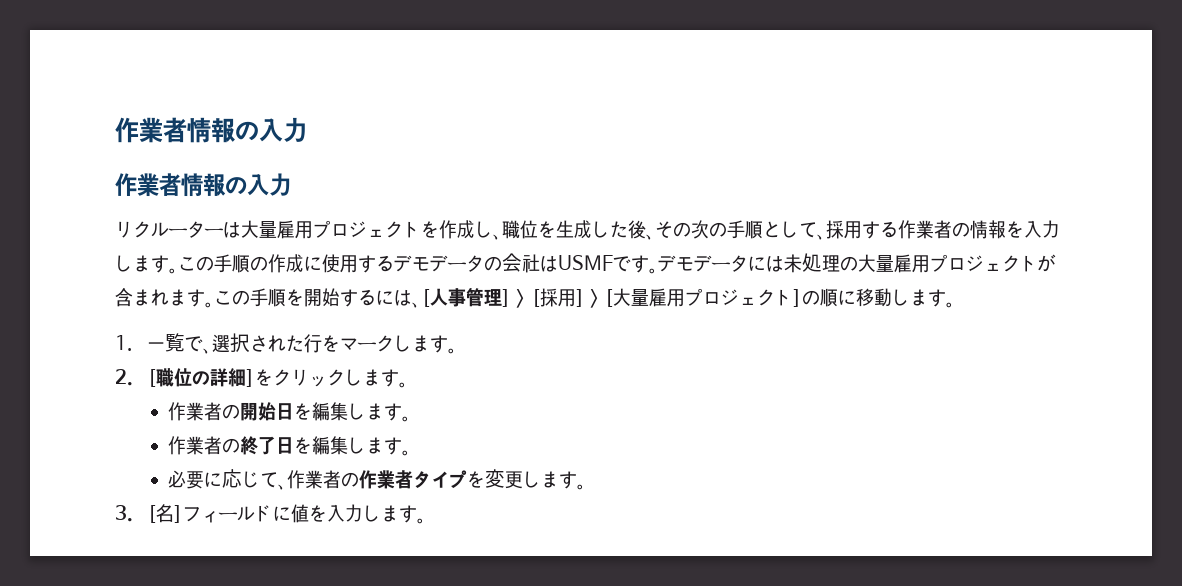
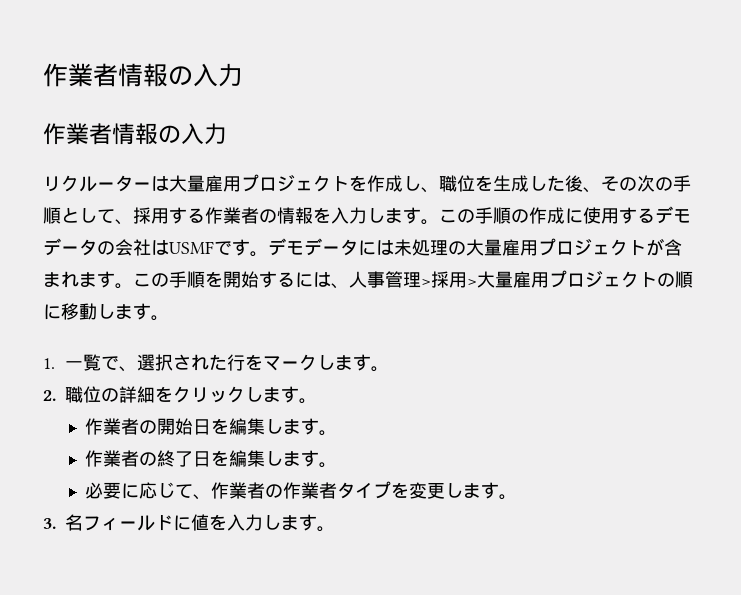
- この手順を開始するには、[人事管理] > [採用] > [大量雇用プロジェクト]の順に移動します。
+ この手順を開始するには、人事管理>採用>大量雇用プロジェクトの順に移動します。
- 2. [職位の詳細]をクリックします。
+ 2.職位の詳細をクリックします。
- 3. [名]フィールドに値を入力します。
+ 3.名フィールドに値を入力します。

